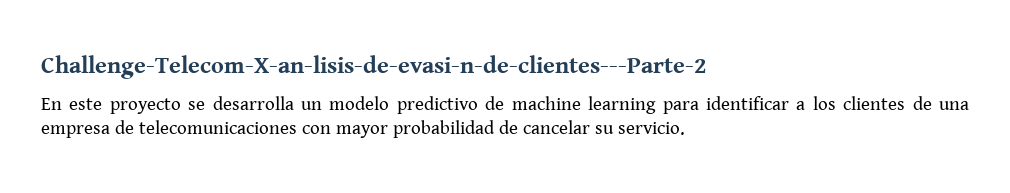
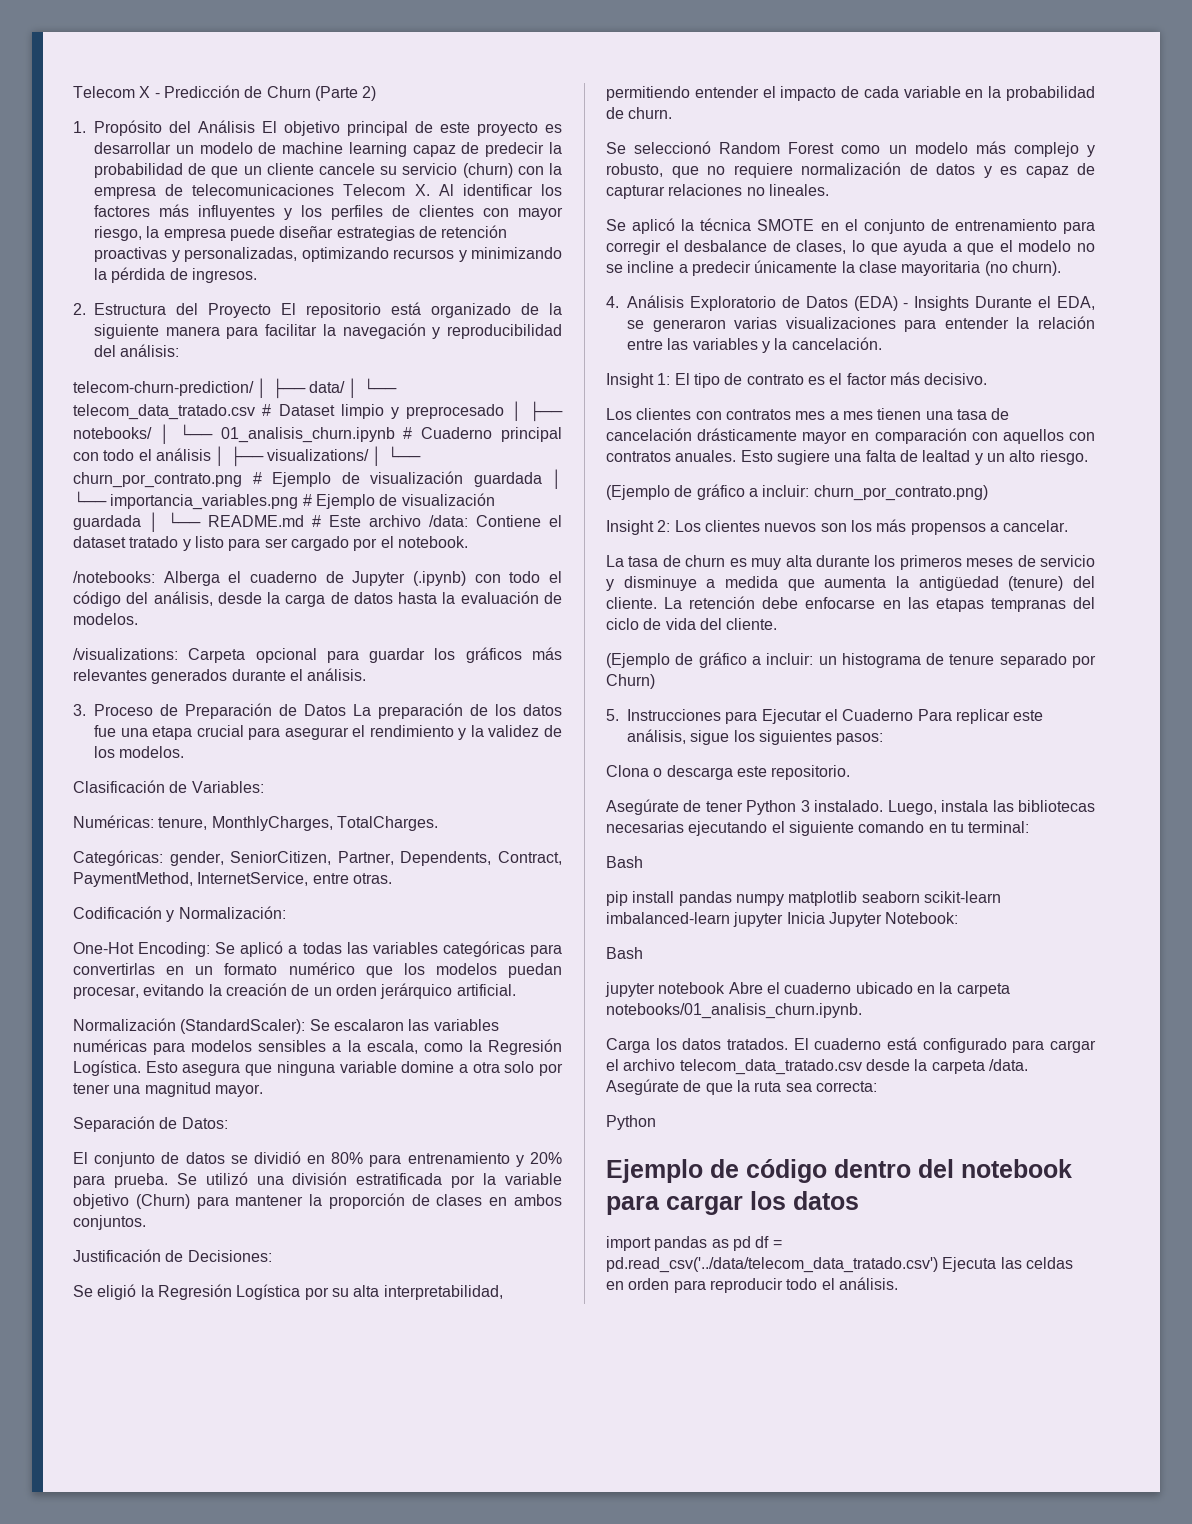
- Challenge-Telecom-X-an-lisis-de-evasi-n-de-clientes---Parte-2
- En este proyecto se desarrolla un modelo predictivo de machine learning para identificar a los clientes de una empresa de telecomunicaciones con mayor probabilidad de cancelar su servicio.
+ Telecom X - Predicción de Churn (Parte 2)
+ 1. Propósito del Análisis El objetivo principal de este proyecto es desarrollar un modelo de machine learning capaz de predecir la probabilidad de que un cliente cancele su servicio (churn) con la empresa de telecomunicaciones Telecom X. Al identificar los factores más influyentes y los perfiles de clientes con mayor riesgo, la empresa puede diseñar estrategias de retención proactivas y personalizadas, optimizando recursos y minimizando la pérdida de ingresos.
+ 2. Estructura del Proyecto El repositorio está organizado de la siguiente manera para facilitar la navegación y reproducibilidad del análisis:
+ telecom-churn-prediction/ │ ├── data/ │ └── telecom_data_tratado.csv # Dataset limpio y preprocesado │ ├── notebooks/ │ └── 01_analisis_churn.ipynb # Cuaderno principal con todo el análisis │ ├── visualizations/ │ └── churn_por_contrato.png # Ejemplo de visualización guardada │ └── importancia_variables.png # Ejemplo de visualización guardada │ └── README.md # Este archivo /data: Contiene el dataset tratado y listo para ser cargado por el notebook.
+ /notebooks: Alberga el cuaderno de Jupyter (.ipynb) con todo el código del análisis, desde la carga de datos hasta la evaluación de modelos.
+ /visualizations: Carpeta opcional para guardar los gráficos más relevantes generados durante el análisis.
+ 3. Proceso de Preparación de Datos La preparación de los datos fue una etapa crucial para asegurar el rendimiento y la validez de los modelos.
+ Clasificación de Variables:
+ Numéricas: tenure, MonthlyCharges, TotalCharges.
+ Categóricas: gender, SeniorCitizen, Partner, Dependents, Contract, PaymentMethod, InternetService, entre otras.
+ Codificación y Normalización:
+ One-Hot Encoding: Se aplicó a todas las variables categóricas para convertirlas en un formato numérico que los modelos puedan procesar, evitando la creación de un orden jerárquico artificial.
+ Normalización (StandardScaler): Se escalaron las variables numéricas para modelos sensibles a la escala, como la Regresión Logística. Esto asegura que ninguna variable domine a otra solo por tener una magnitud mayor.
+ Separación de Datos:
+ El conjunto de datos se dividió en 80% para entrenamiento y 20% para prueba. Se utilizó una división estratificada por la variable objetivo (Churn) para mantener la proporción de clases en ambos conjuntos.
+ Justificación de Decisiones:
+ Se eligió la Regresión Logística por su alta interpretabilidad, permitiendo entender el impacto de cada variable en la probabilidad de churn.
+ Se seleccionó Random Forest como un modelo más complejo y robusto, que no requiere normalización de datos y es capaz de capturar relaciones no lineales.
+ Se aplicó la técnica SMOTE en el conjunto de entrenamiento para corregir el desbalance de clases, lo que ayuda a que el modelo no se incline a predecir únicamente la clase mayoritaria (no churn).
+ 4. Análisis Exploratorio de Datos (EDA) - Insights Durante el EDA, se generaron varias visualizaciones para entender la relación entre las variables y la cancelación.
+ Insight 1: El tipo de contrato es el factor más decisivo.
+ Los clientes con contratos mes a mes tienen una tasa de cancelación drásticamente mayor en comparación con aquellos con contratos anuales. Esto sugiere una falta de lealtad y un alto riesgo.
+ (Ejemplo de gráfico a incluir: churn_por_contrato.png)
+ Insight 2: Los clientes nuevos son los más propensos a cancelar.
+ La tasa de churn es muy alta durante los primeros meses de servicio y disminuye a medida que aumenta la antigüedad (tenure) del cliente. La retención debe enfocarse en las etapas tempranas del ciclo de vida del cliente.
+ (Ejemplo de gráfico a incluir: un histograma de tenure separado por Churn)
+ 5. Instrucciones para Ejecutar el Cuaderno Para replicar este análisis, sigue los siguientes pasos:
+ Clona o descarga este repositorio.
+ Asegúrate de tener Python 3 instalado. Luego, instala las bibliotecas necesarias ejecutando el siguiente comando en tu terminal:
+ Bash
+ pip install pandas numpy matplotlib seaborn scikit-learn imbalanced-learn jupyter Inicia Jupyter Notebook:
+ Bash
+ jupyter notebook Abre el cuaderno ubicado en la carpeta notebooks/01_analisis_churn.ipynb.
+ Carga los datos tratados. El cuaderno está configurado para cargar el archivo telecom_data_tratado.csv desde la carpeta /data. Asegúrate de que la ruta sea correcta:
+ Python
+ Ejemplo de código dentro del notebook para cargar los datos
+ import pandas as pd df = pd.read_csv('../data/telecom_data_tratado.csv') Ejecuta las celdas en orden para reproducir todo el análisis.

